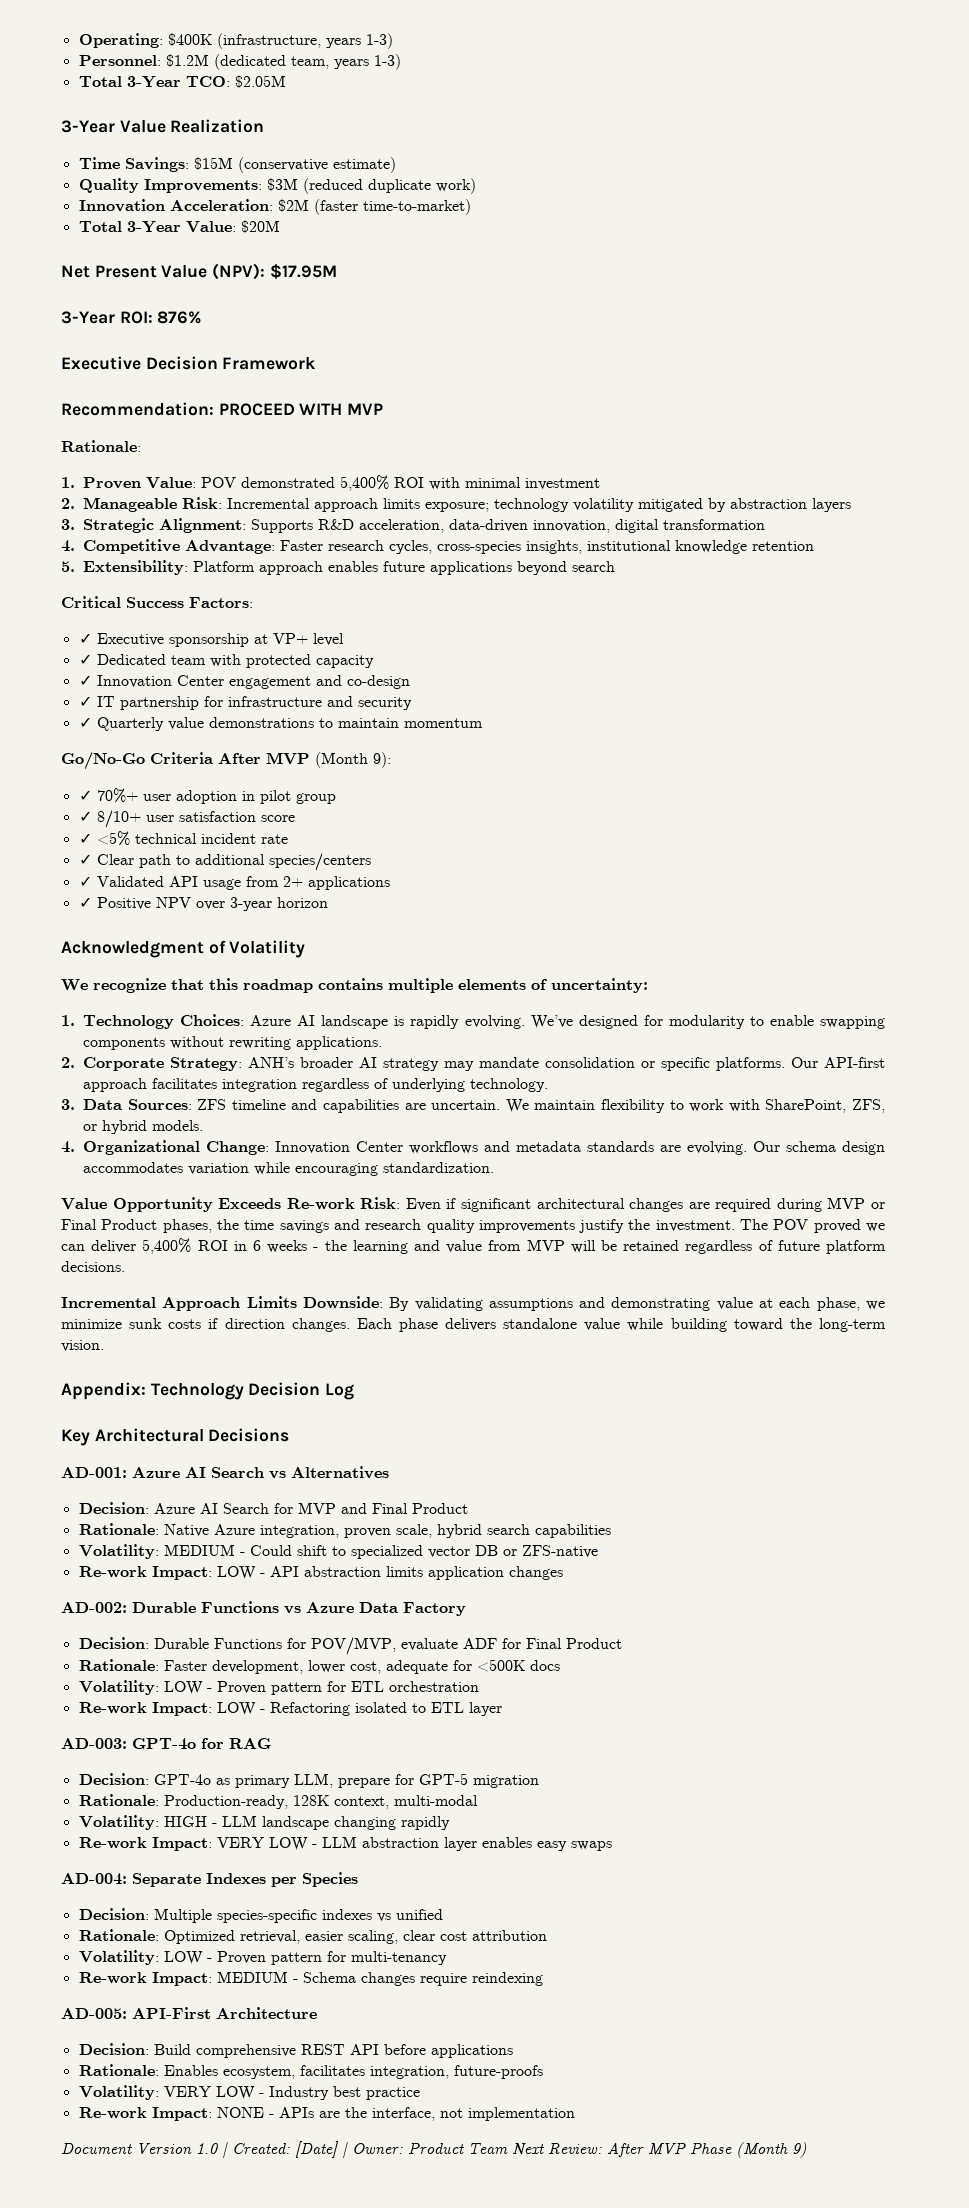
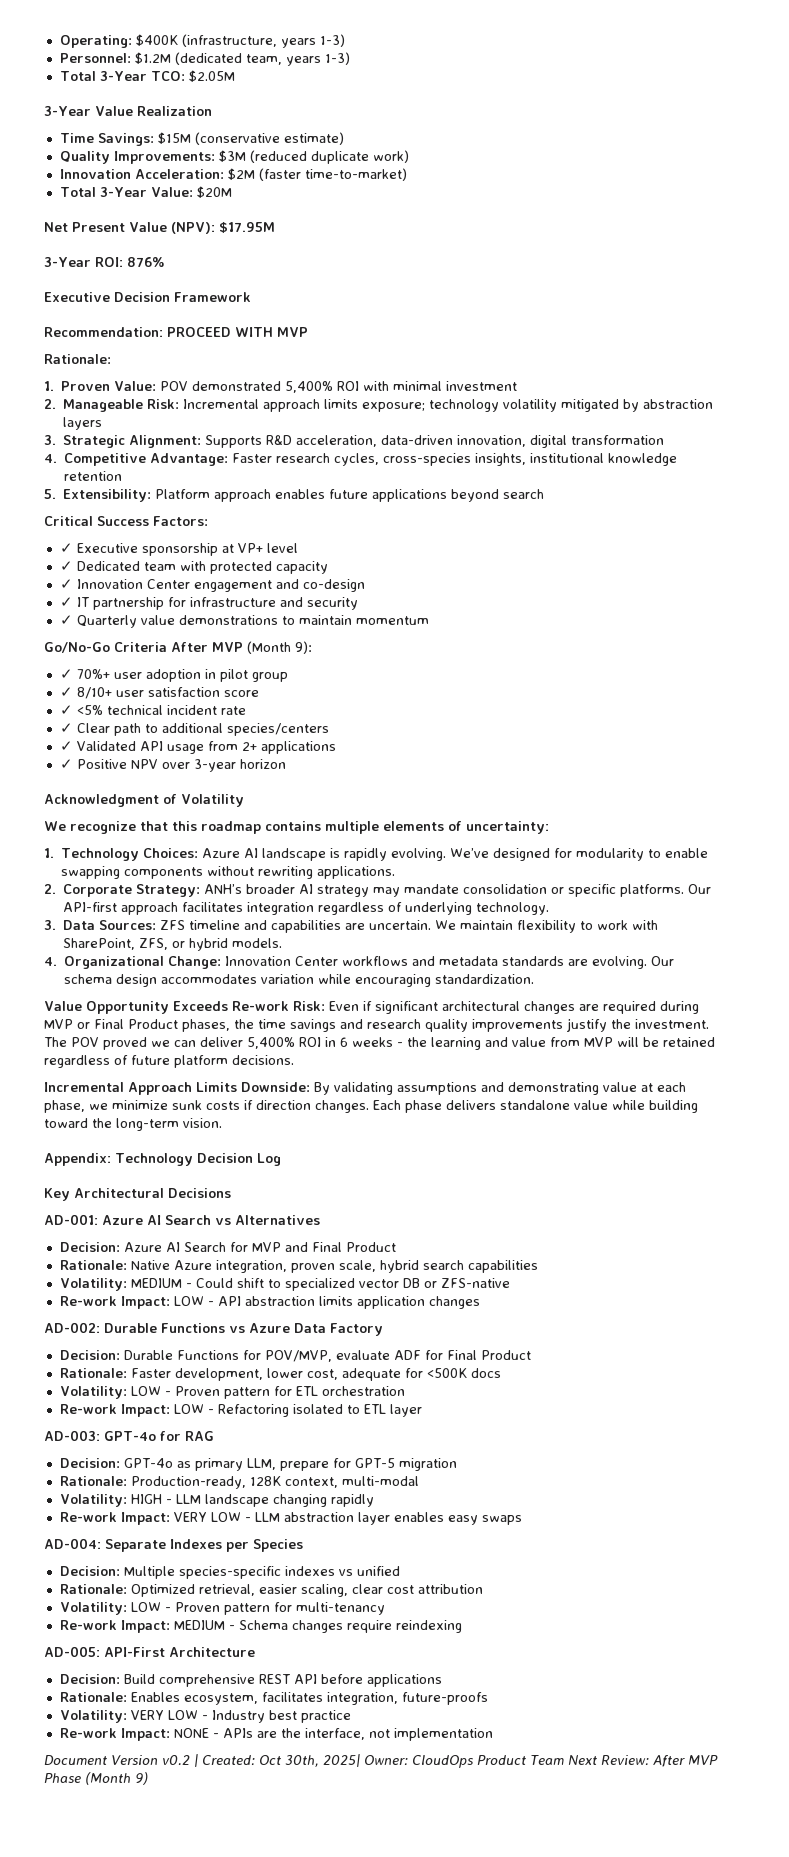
- Document Version 1.0 | Created: [Date] | Owner: Product Team Next Review: After MVP Phase (Month 9)
+ Document Version v0.2 | Created: Oct 30th, 2025| Owner: CloudOps Product Team Next Review: After MVP Phase (Month 9)

